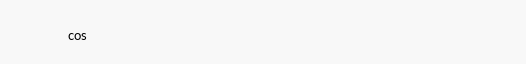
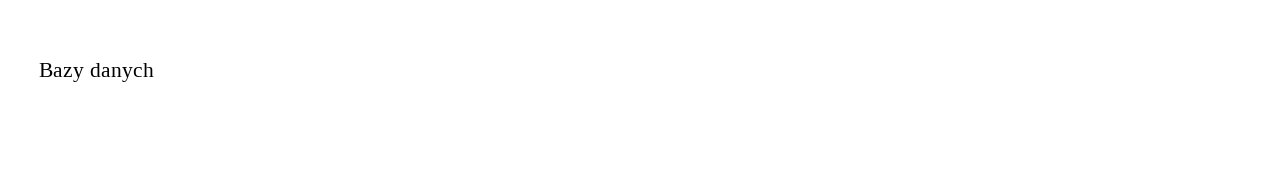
- cos
+ Bazy danych

